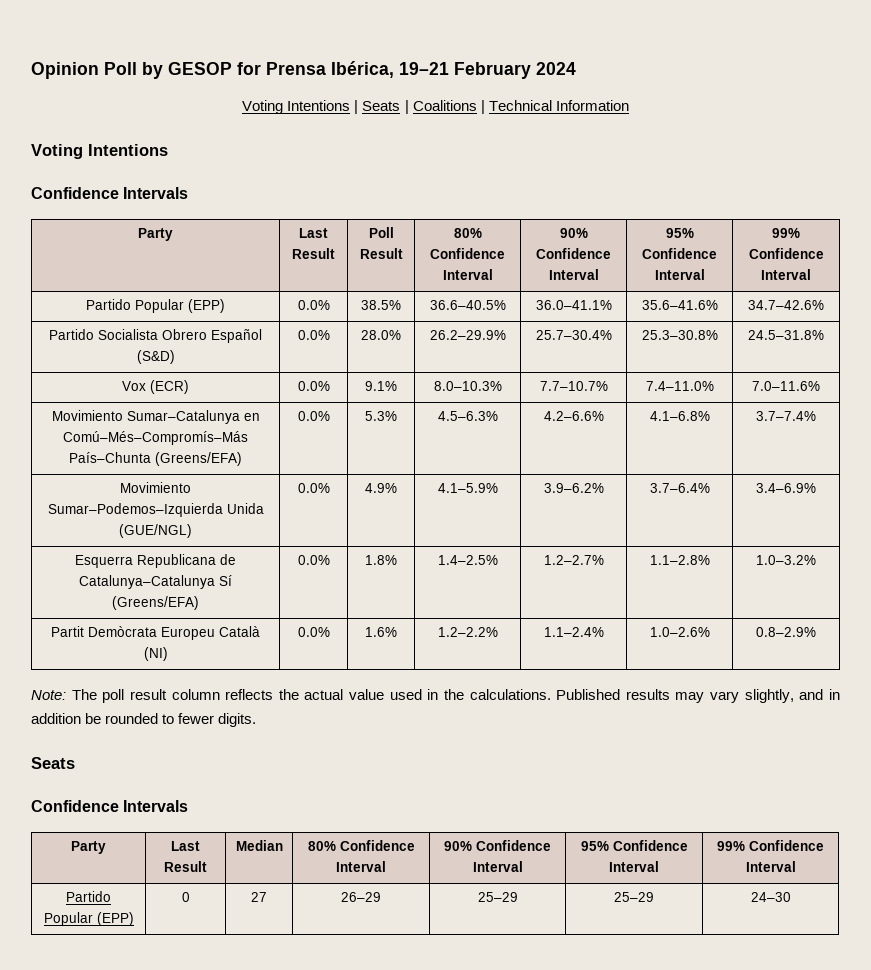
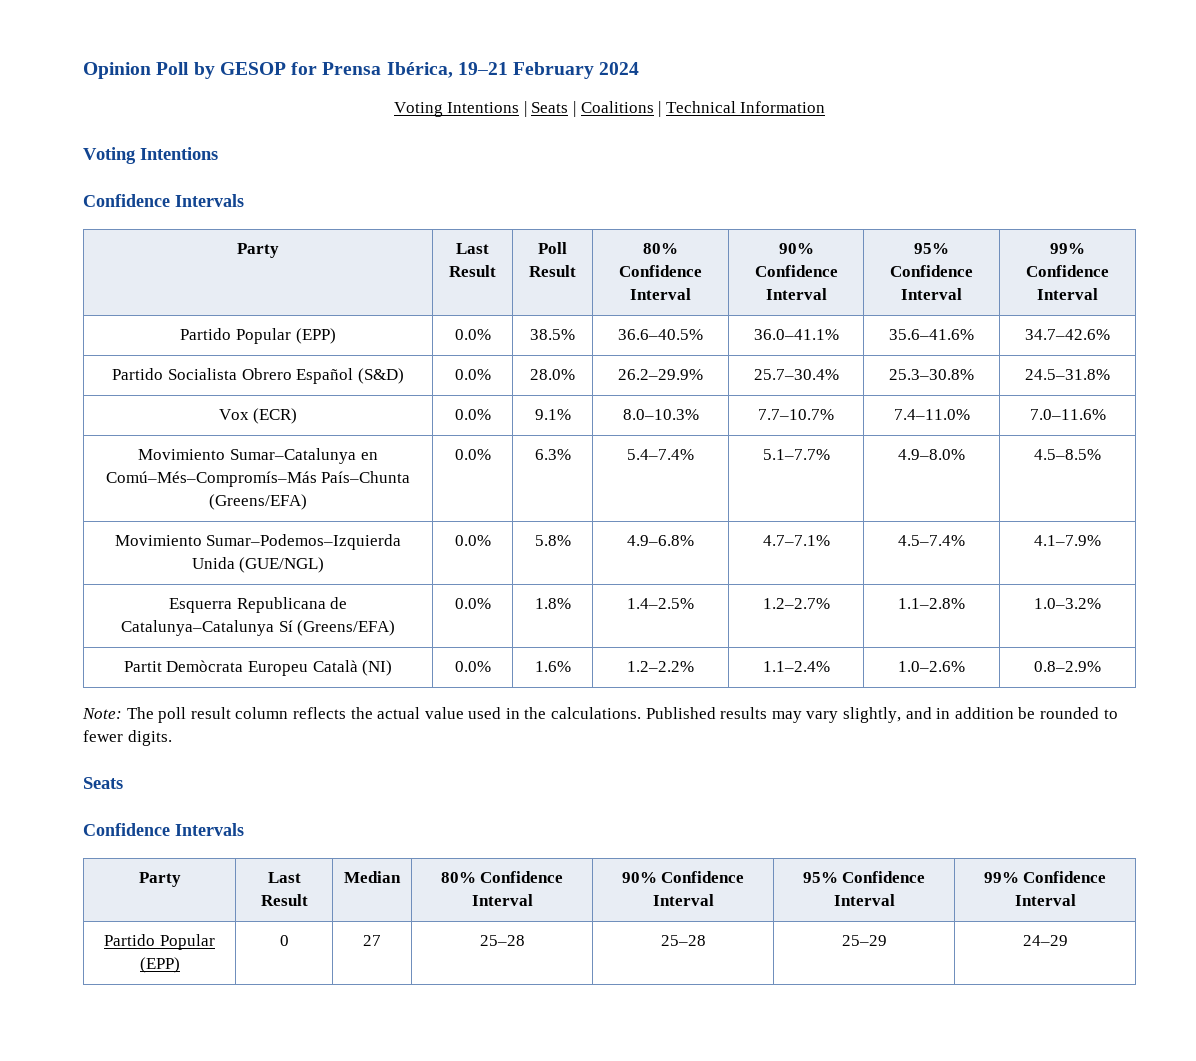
- Movimiento Sumar–Catalunya en Comú–Més–Compromís–Más País–Chunta (Greens/EFA) | 0.0% | 5.3% | 4.5–6.3% | 4.2–6.6% | 4.1–6.8% | 3.7–7.4%
+ Movimiento Sumar–Catalunya en Comú–Més–Compromís–Más País–Chunta (Greens/EFA) | 0.0% | 6.3% | 5.4–7.4% | 5.1–7.7% | 4.9–8.0% | 4.5–8.5%
- Movimiento Sumar–Podemos–Izquierda Unida (GUE/NGL) | 0.0% | 4.9% | 4.1–5.9% | 3.9–6.2% | 3.7–6.4% | 3.4–6.9%
+ Movimiento Sumar–Podemos–Izquierda Unida (GUE/NGL) | 0.0% | 5.8% | 4.9–6.8% | 4.7–7.1% | 4.5–7.4% | 4.1–7.9%
- Partido Popular (EPP) | 0 | 27 | 26–29 | 25–29 | 25–29 | 24–30
+ Partido Popular (EPP) | 0 | 27 | 25–28 | 25–28 | 25–29 | 24–29

